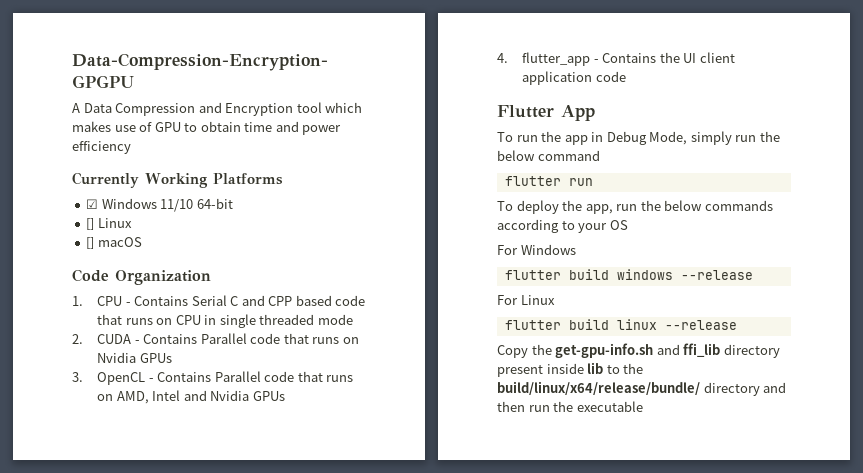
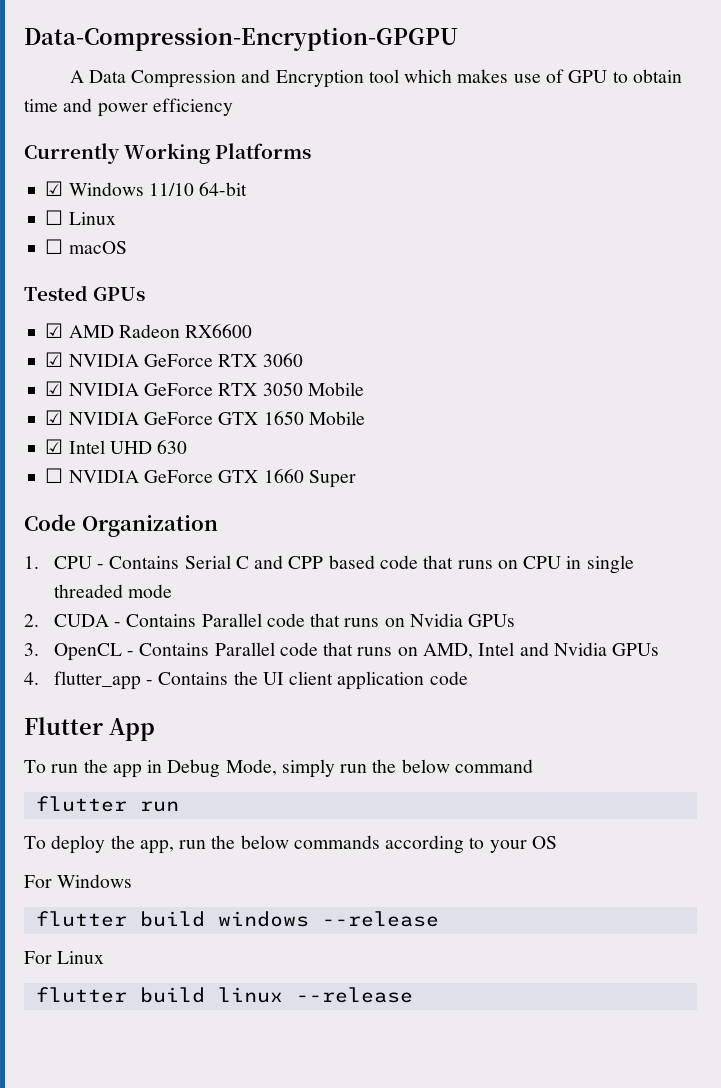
- [] Linux
- [] macOS
+ ☐ Linux
+ ☐ macOS
+ Tested GPUs
+ ☑ AMD Radeon RX6600
+ ☑ NVIDIA GeForce RTX 3060
+ ☑ NVIDIA GeForce RTX 3050 Mobile
+ ☑ NVIDIA GeForce GTX 1650 Mobile
+ ☑ Intel UHD 630
+ ☐ NVIDIA GeForce GTX 1660 Super
- Copy the get-gpu-info.sh and ffi_lib directory present inside lib to the build/linux/x64/release/bundle/ directory and then run the executable

